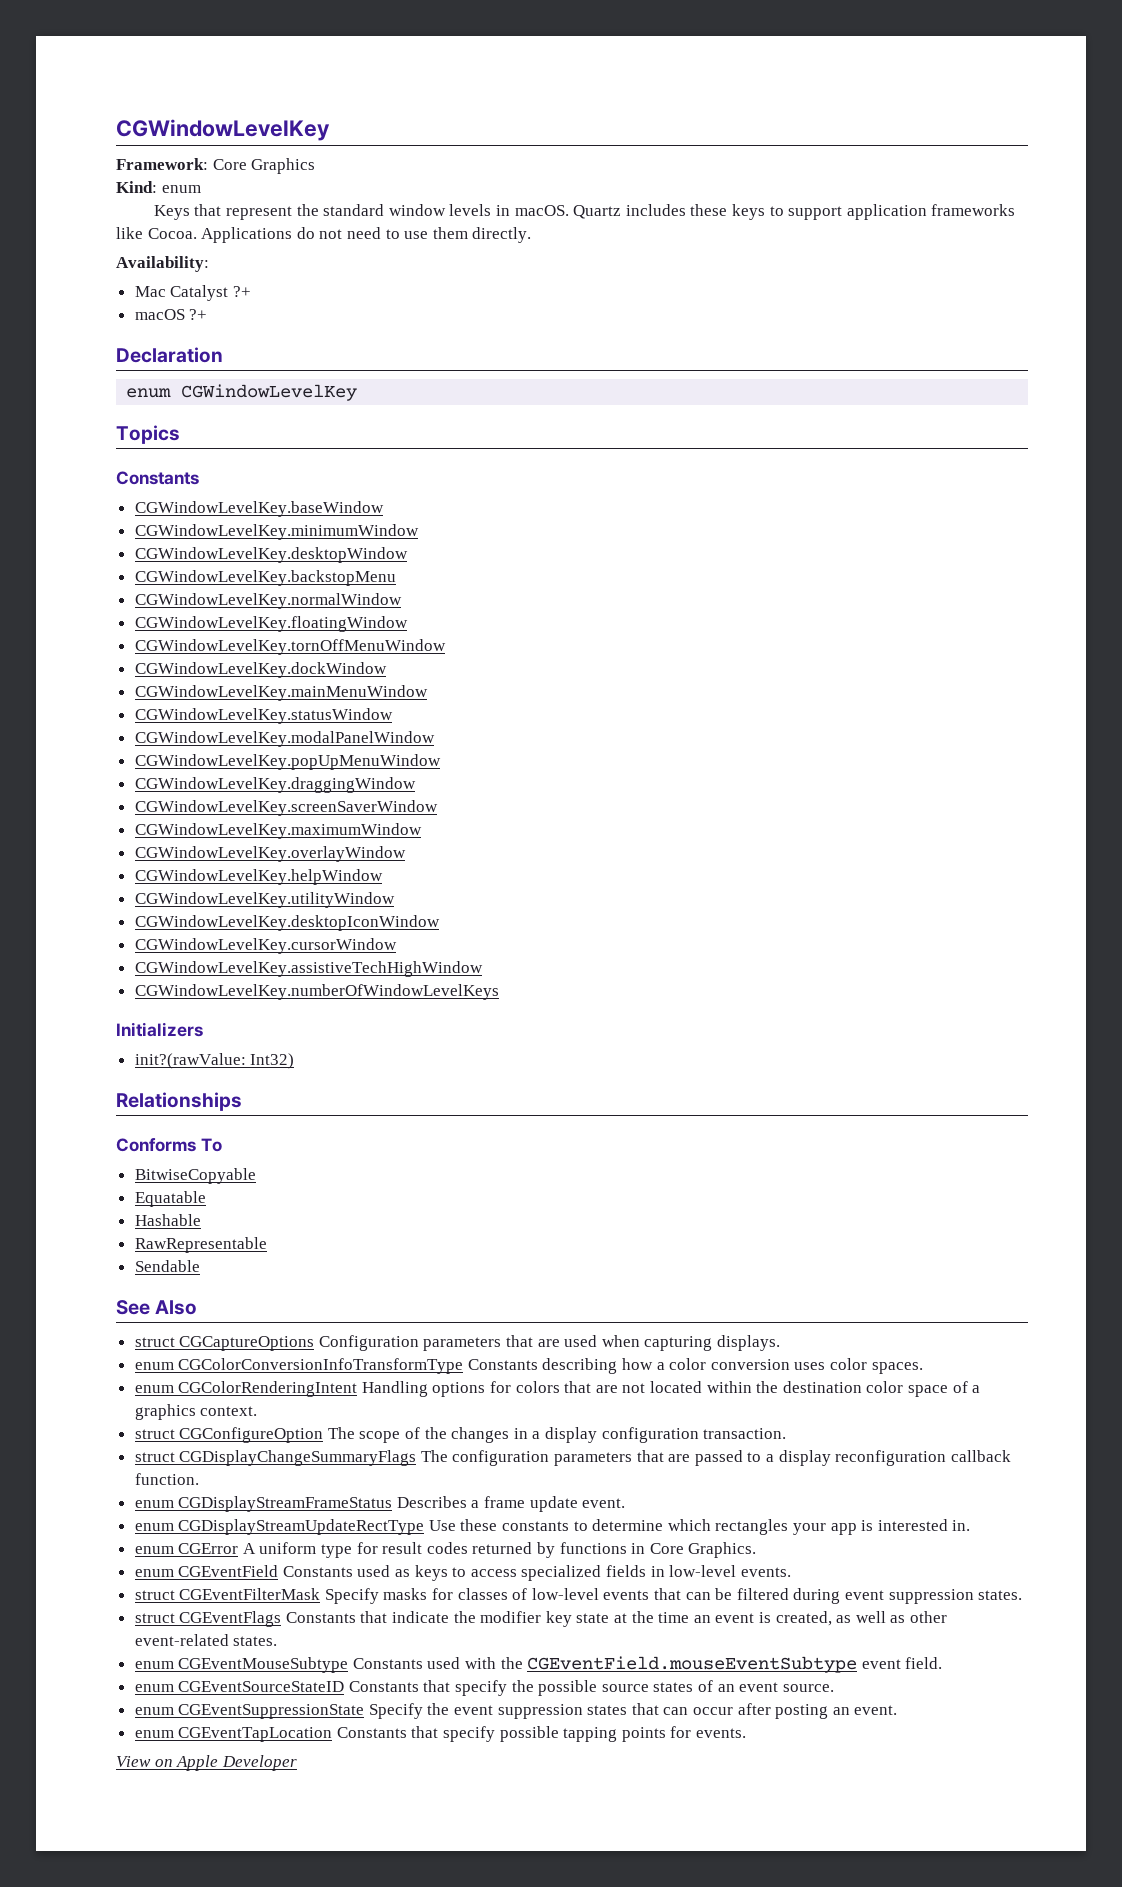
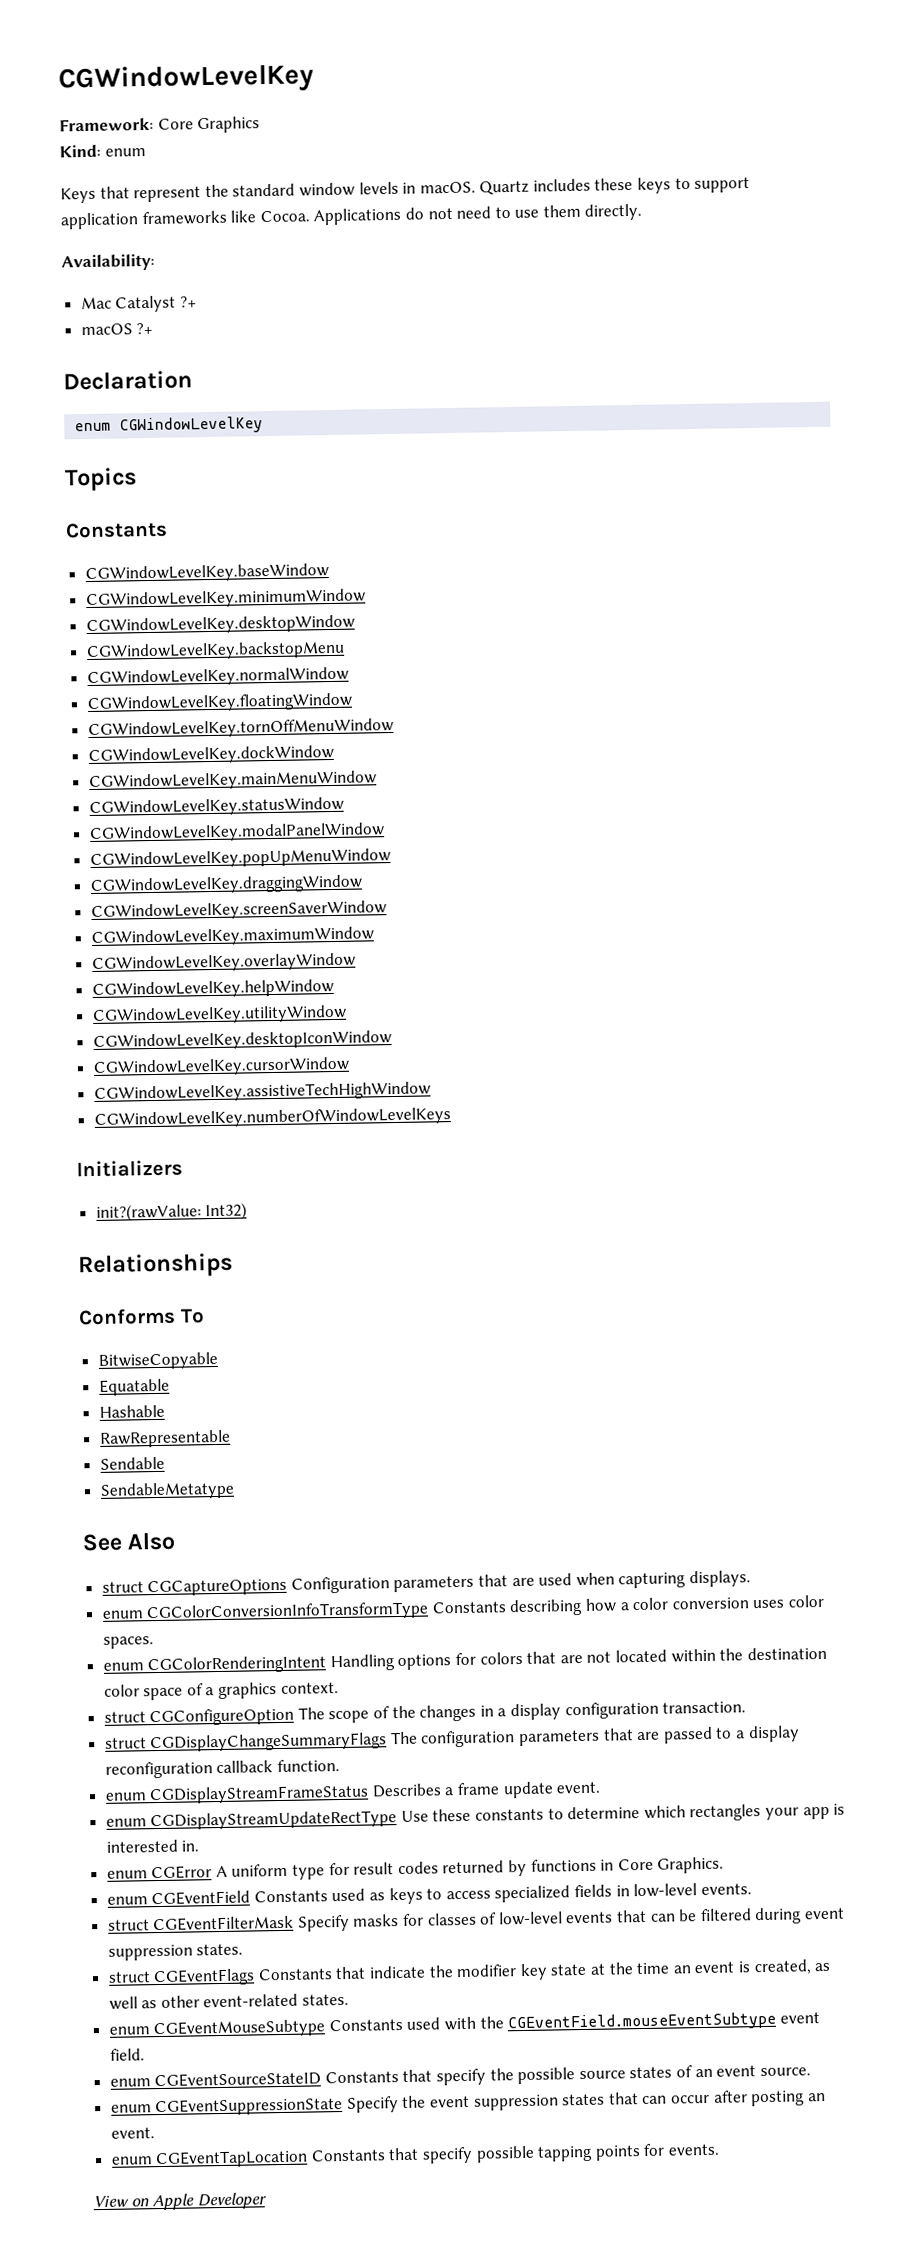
+ SendableMetatype

